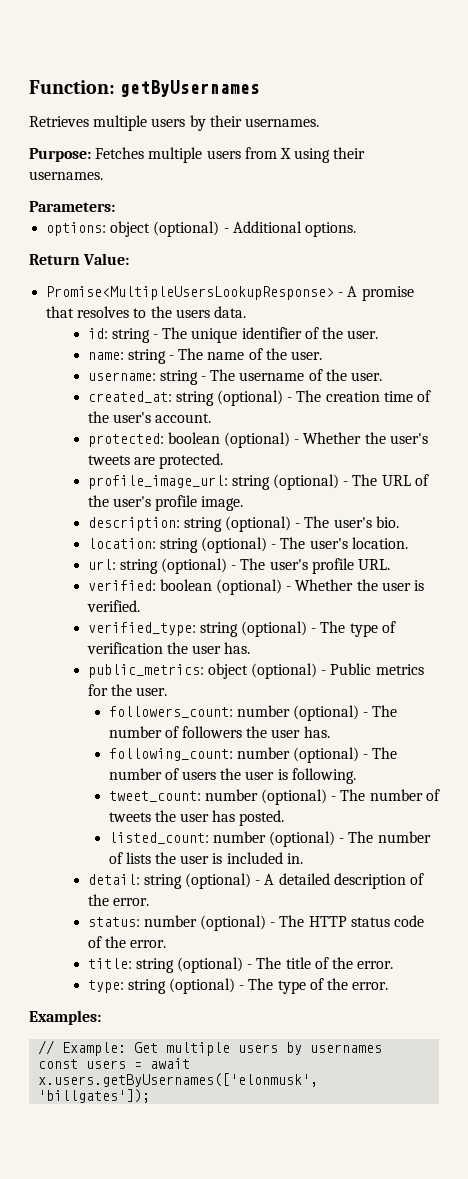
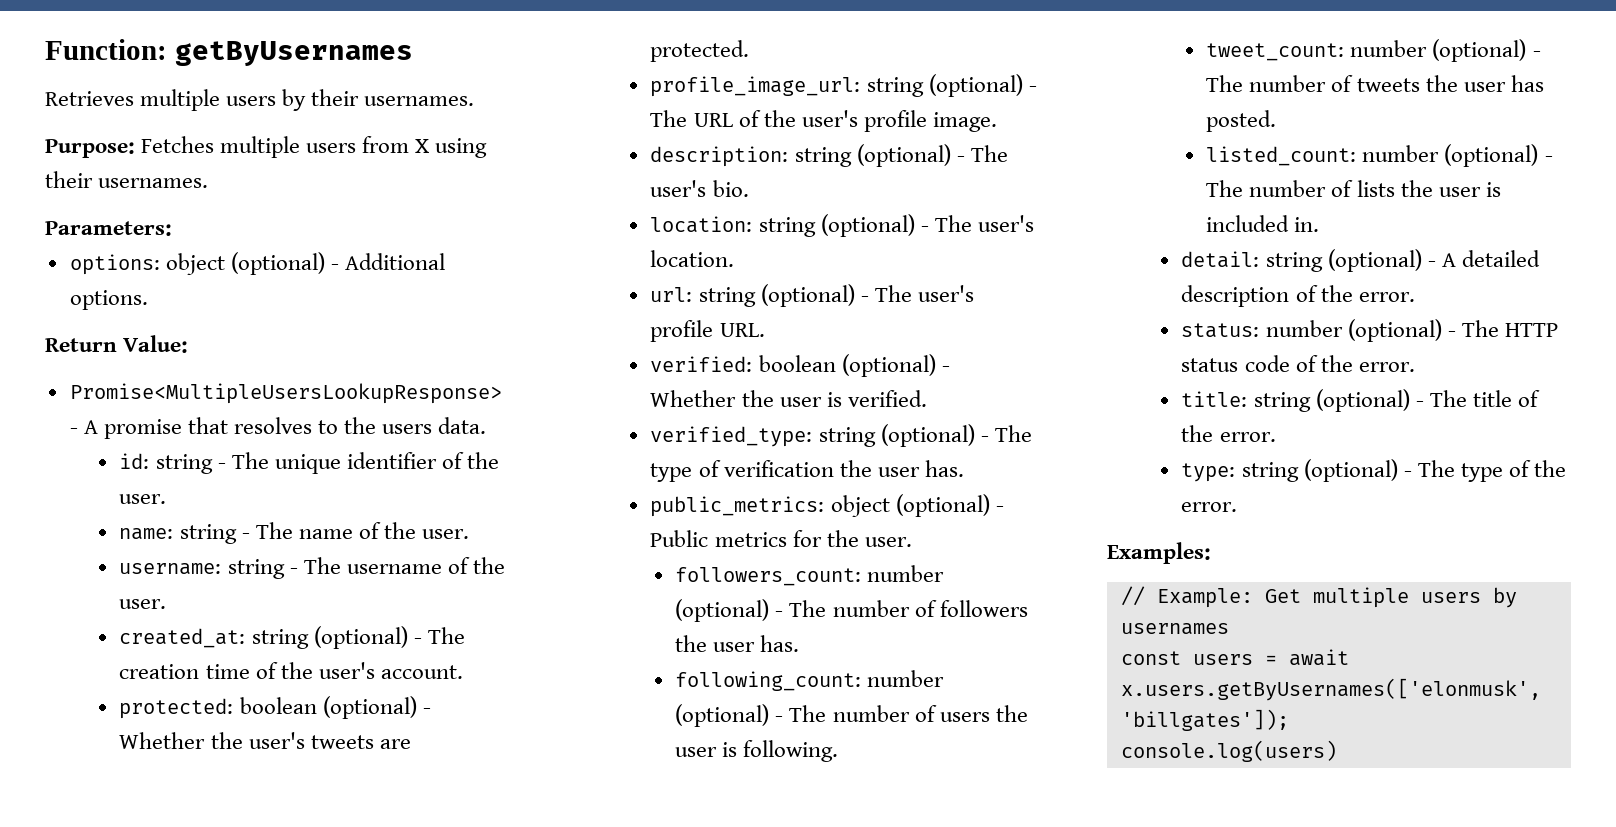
+ console.log(users)

